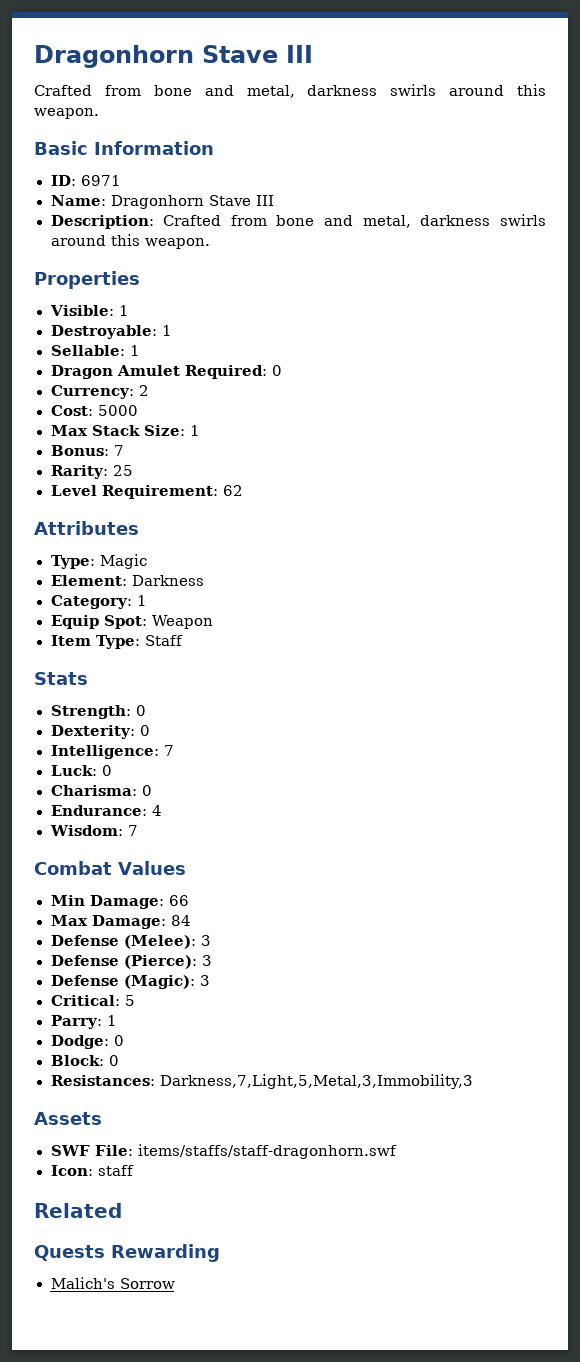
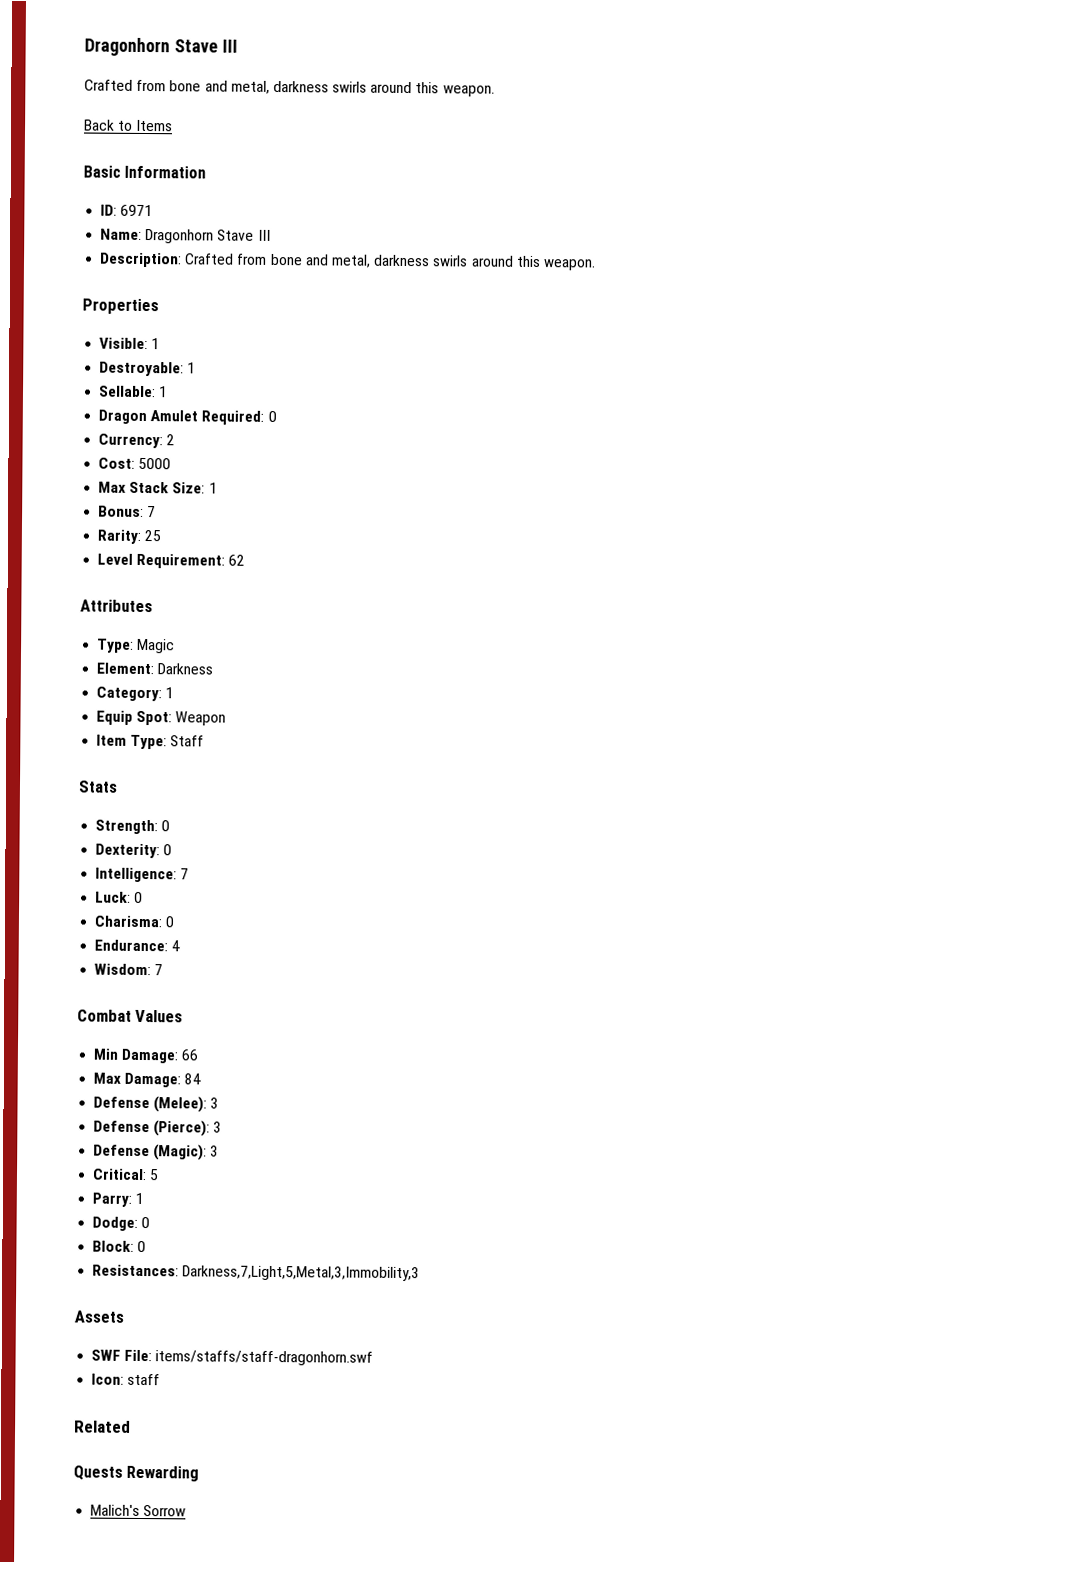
+ Back to Items

